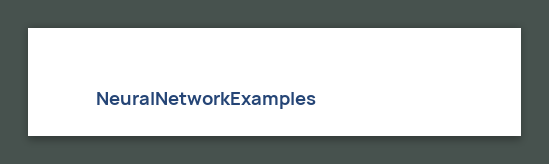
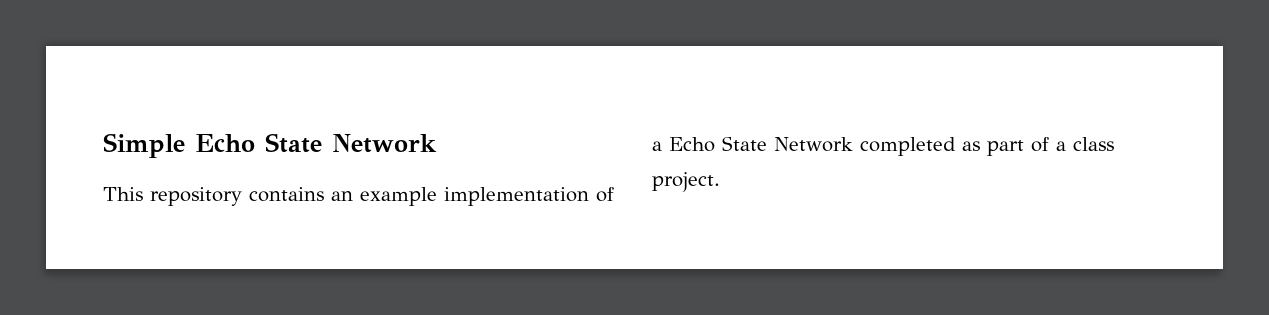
- NeuralNetworkExamples
+ Simple Echo State Network
+ This repository contains an example implementation of a Echo State Network completed as part of a class project.

